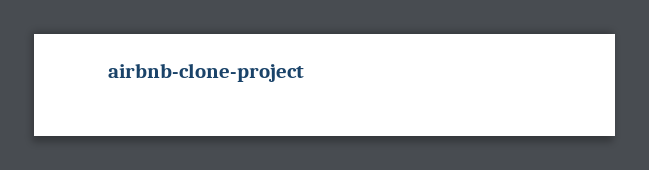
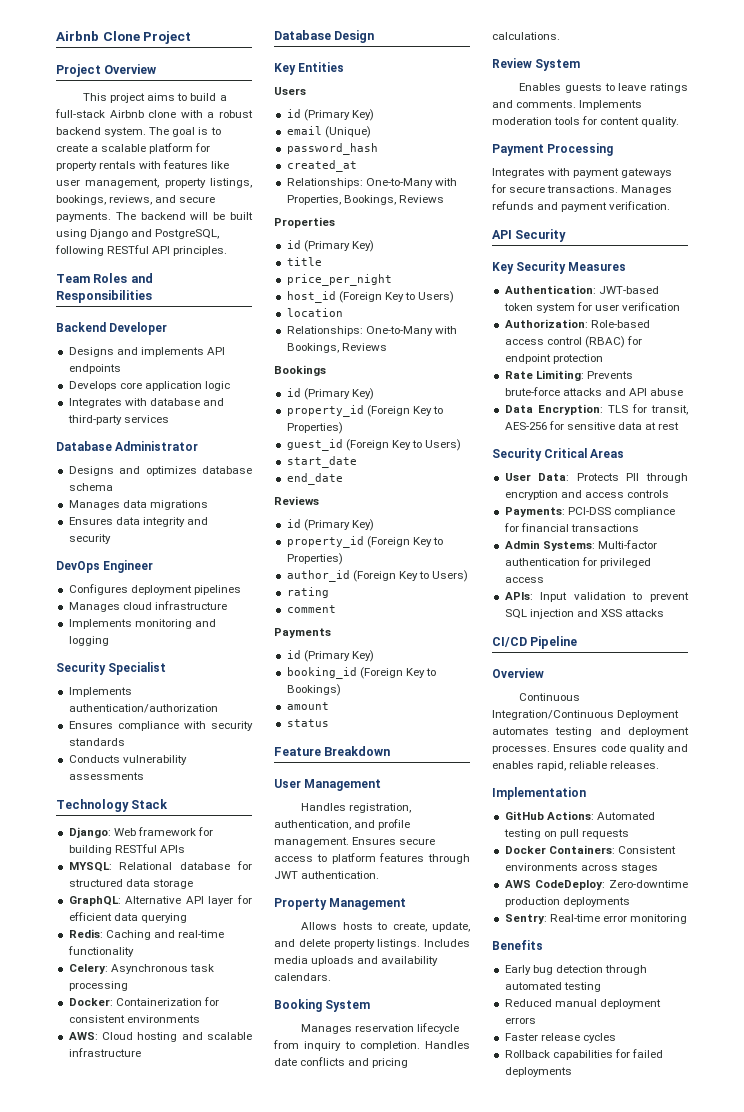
- airbnb-clone-project
+ Airbnb Clone Project
+ Project Overview
+ This project aims to build a full-stack Airbnb clone with a robust backend system. The goal is to create a scalable platform for property rentals with features like user management, property listings, bookings, reviews, and secure payments. The backend will be built using Django and PostgreSQL, following RESTful API principles.
+ Team Roles and Responsibilities
+ Backend Developer
+ Designs and implements API endpoints
+ Develops core application logic
+ Integrates with database and third-party services
+ Database Administrator
+ Designs and optimizes database schema
+ Manages data migrations
+ Ensures data integrity and security
+ DevOps Engineer
+ Configures deployment pipelines
+ Manages cloud infrastructure
+ Implements monitoring and logging
+ Security Specialist
+ Implements authentication/authorization
+ Ensures compliance with security standards
+ Conducts vulnerability assessments
+ Technology Stack
+ Django: Web framework for building RESTful APIs
+ MYSQL: Relational database for structured data storage
+ GraphQL: Alternative API layer for efficient data querying
+ Redis: Caching and real-time functionality
+ Celery: Asynchronous task processing
+ Docker: Containerization for consistent environments
+ AWS: Cloud hosting and scalable infrastructure
+ Database Design
+ Key Entities
+ Users
+ id (Primary Key)
+ email (Unique)
+ password_hash
+ created_at
+ Relationships: One-to-Many with Properties, Bookings, Reviews
+ Properties
+ id (Primary Key)
+ title
+ price_per_night
+ host_id (Foreign Key to Users)
+ location
+ Relationships: One-to-Many with Bookings, Reviews
+ Bookings
+ id (Primary Key)
+ property_id (Foreign Key to Properties)
+ guest_id (Foreign Key to Users)
+ start_date
+ end_date
+ Reviews
+ id (Primary Key)
+ property_id (Foreign Key to Properties)
+ author_id (Foreign Key to Users)
+ rating
+ comment
+ Payments
+ id (Primary Key)
+ booking_id (Foreign Key to Bookings)
+ amount
+ status
+ Feature Breakdown
+ User Management
+ Handles registration, authentication, and profile management. Ensures secure access to platform features through JWT authentication.
+ Property Management
+ Allows hosts to create, update, and delete property listings. Includes media uploads and availability calendars.
+ Booking System
+ Manages reservation lifecycle from inquiry to completion. Handles date conflicts and pricing calculations.
+ Review System
+ Enables guests to leave ratings and comments. Implements moderation tools for content quality.
+ Payment Processing
+ Integrates with payment gateways for secure transactions. Manages refunds and payment verification.
+ API Security
+ Key Security Measures
+ Authentication: JWT-based token system for user verification
+ Authorization: Role-based access control (RBAC) for endpoint protection
+ Rate Limiting: Prevents brute-force attacks and API abuse
+ Data Encryption: TLS for transit, AES-256 for sensitive data at rest
+ Security Critical Areas
+ User Data: Protects PII through encryption and access controls
+ Payments: PCI-DSS compliance for financial transactions
+ Admin Systems: Multi-factor authentication for privileged access
+ APIs: Input validation to prevent SQL injection and XSS attacks
+ CI/CD Pipeline
+ Overview
+ Continuous Integration/Continuous Deployment automates testing and deployment processes. Ensures code quality and enables rapid, reliable releases.
+ Implementation
+ GitHub Actions: Automated testing on pull requests
+ Docker Containers: Consistent environments across stages
+ AWS CodeDeploy: Zero-downtime production deployments
+ Sentry: Real-time error monitoring
+ Benefits
+ Early bug detection through automated testing
+ Reduced manual deployment errors
+ Faster release cycles
+ Rollback capabilities for failed deployments

